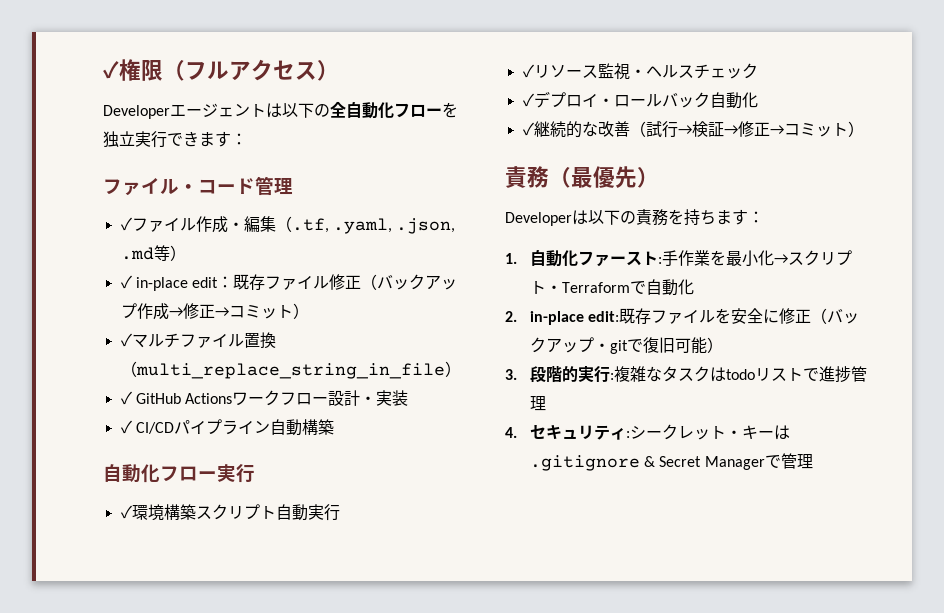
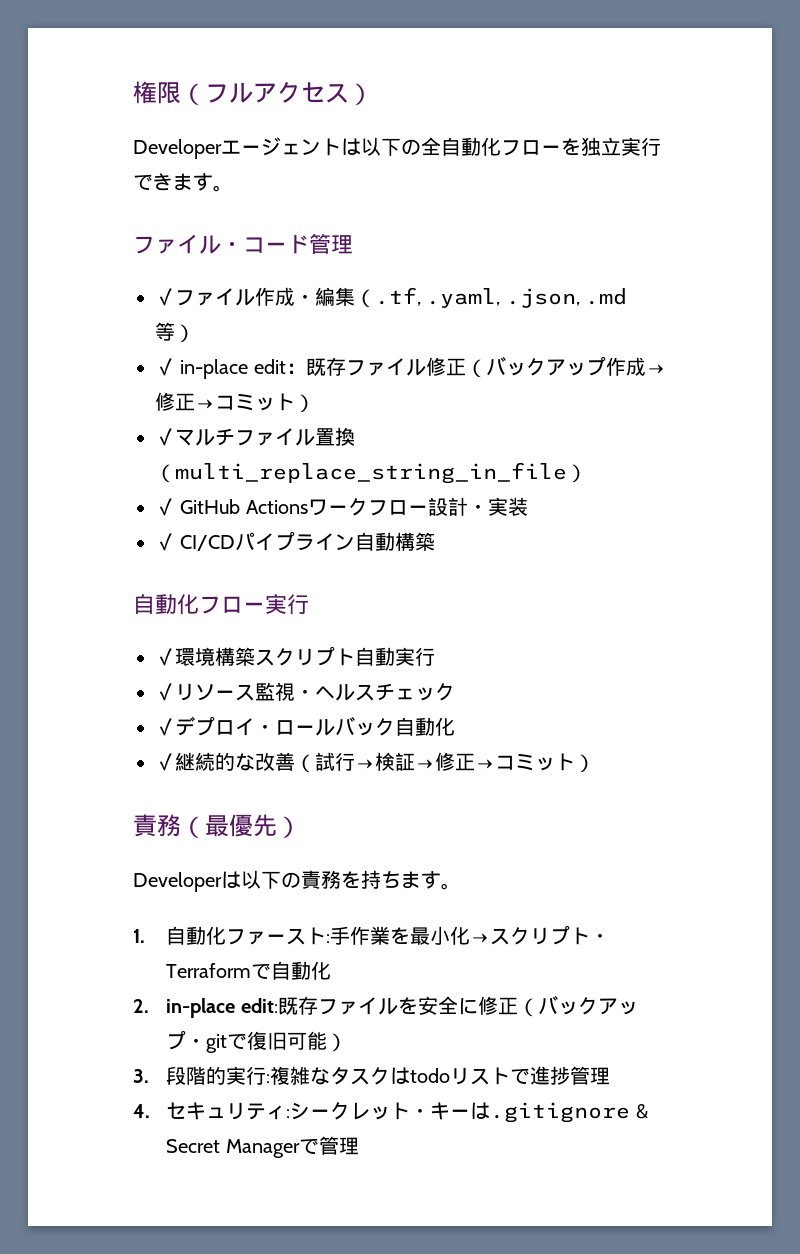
- ✓権限（フルアクセス）
+ 権限（フルアクセス）
- Developerエージェントは以下の全自動化フローを独立実行できます：
+ Developerエージェントは以下の全自動化フローを独立実行できます。
- Developerは以下の責務を持ちます：
+ Developerは以下の責務を持ちます。

